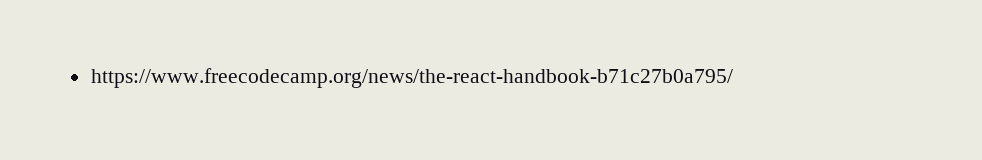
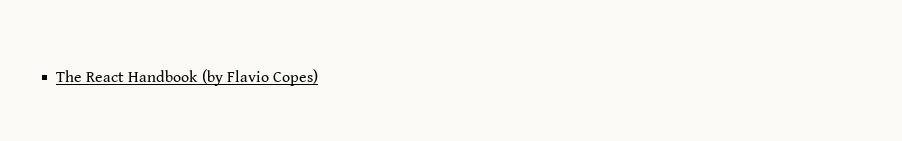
- https://www.freecodecamp.org/news/the-react-handbook-b71c27b0a795/
+ The React Handbook (by Flavio Copes)

